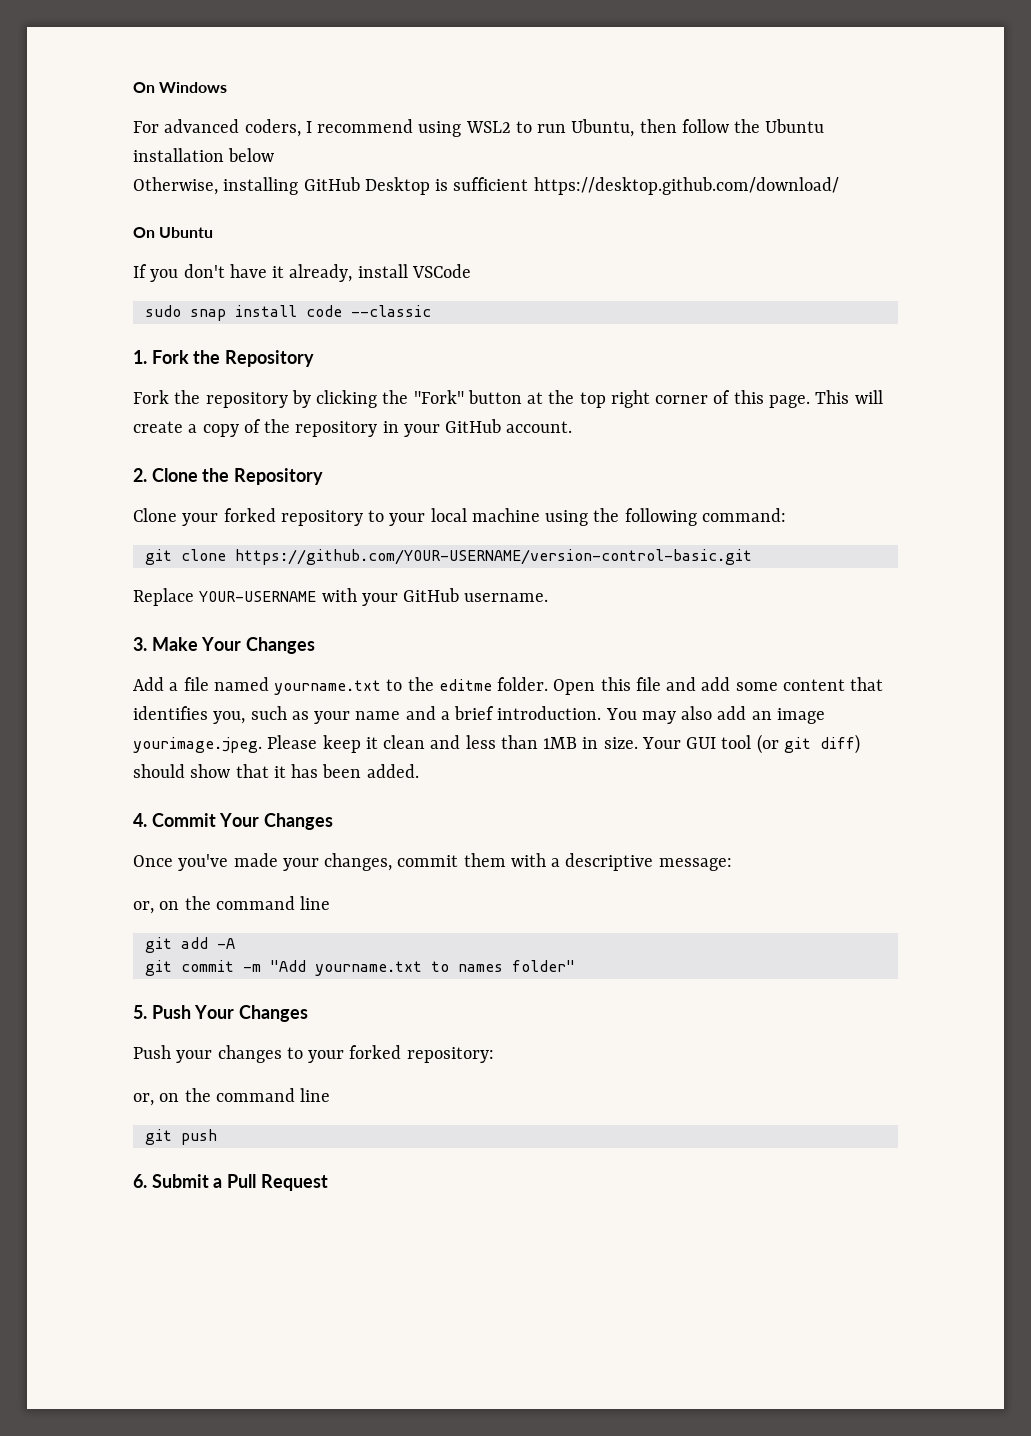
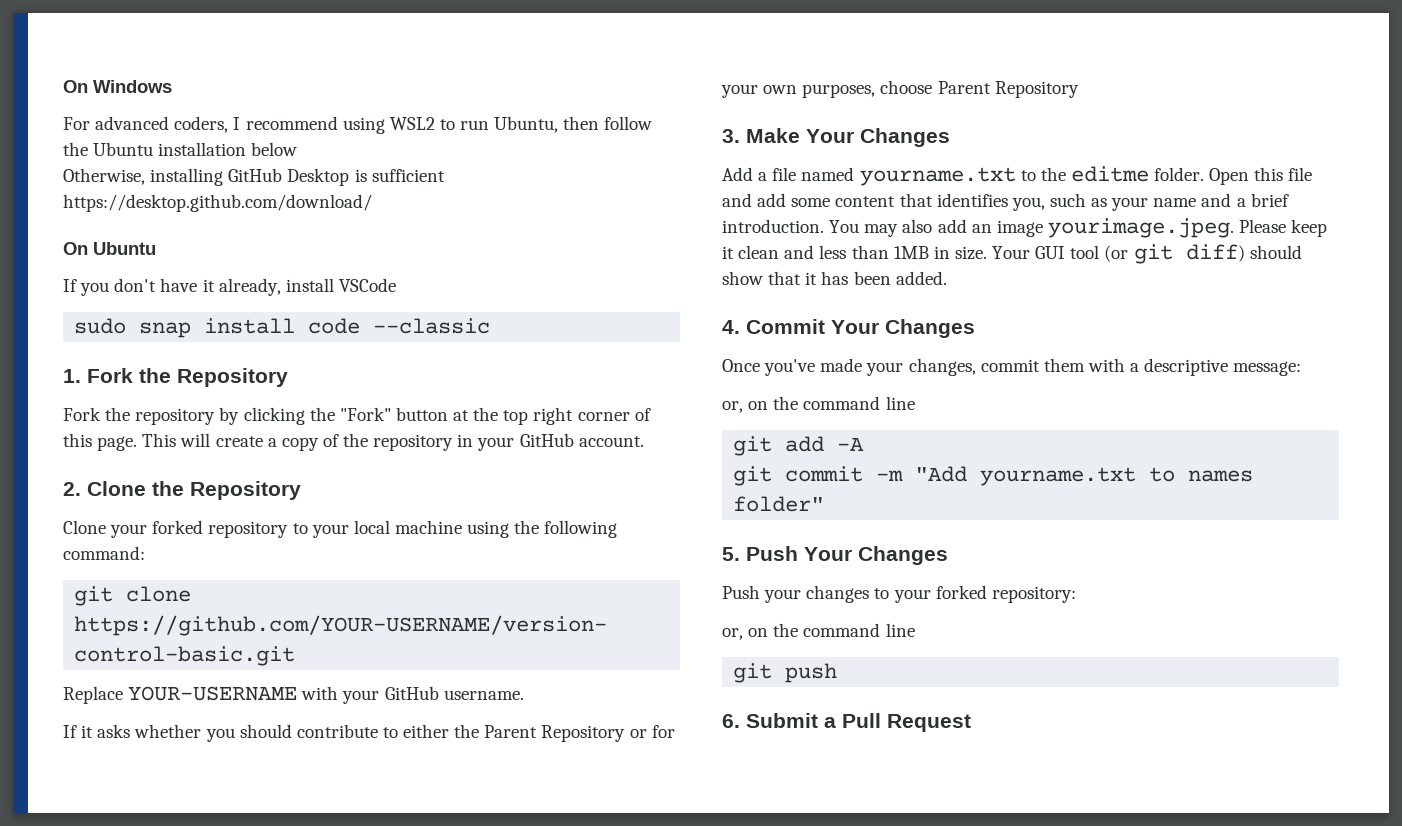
+ If it asks whether you should contribute to either the Parent Repository or for your own purposes, choose Parent Repository

